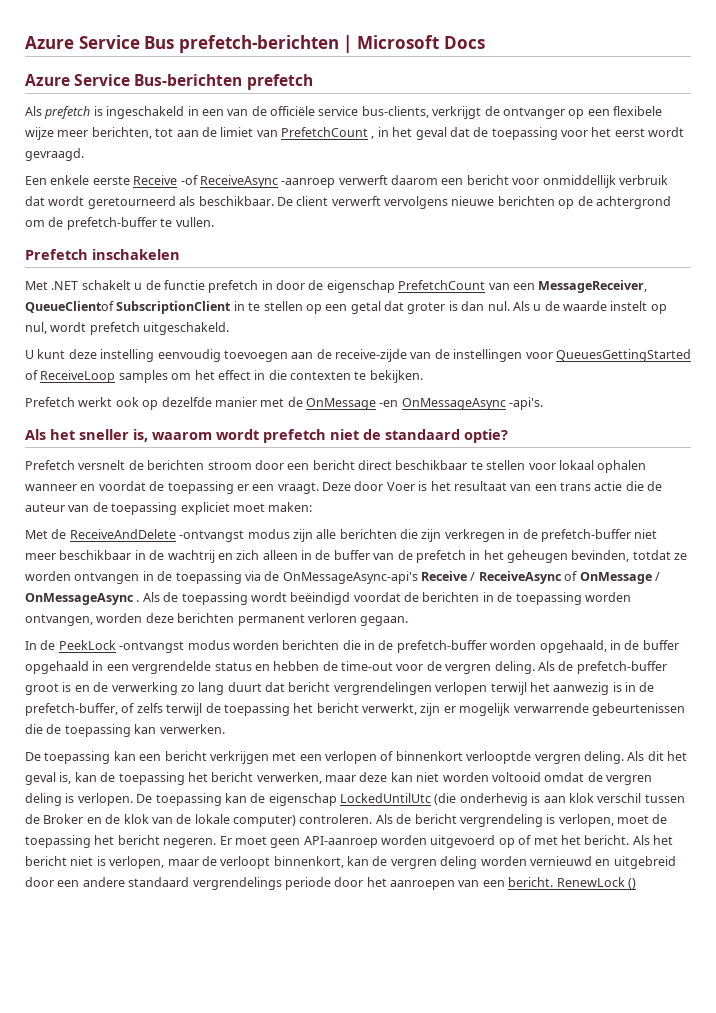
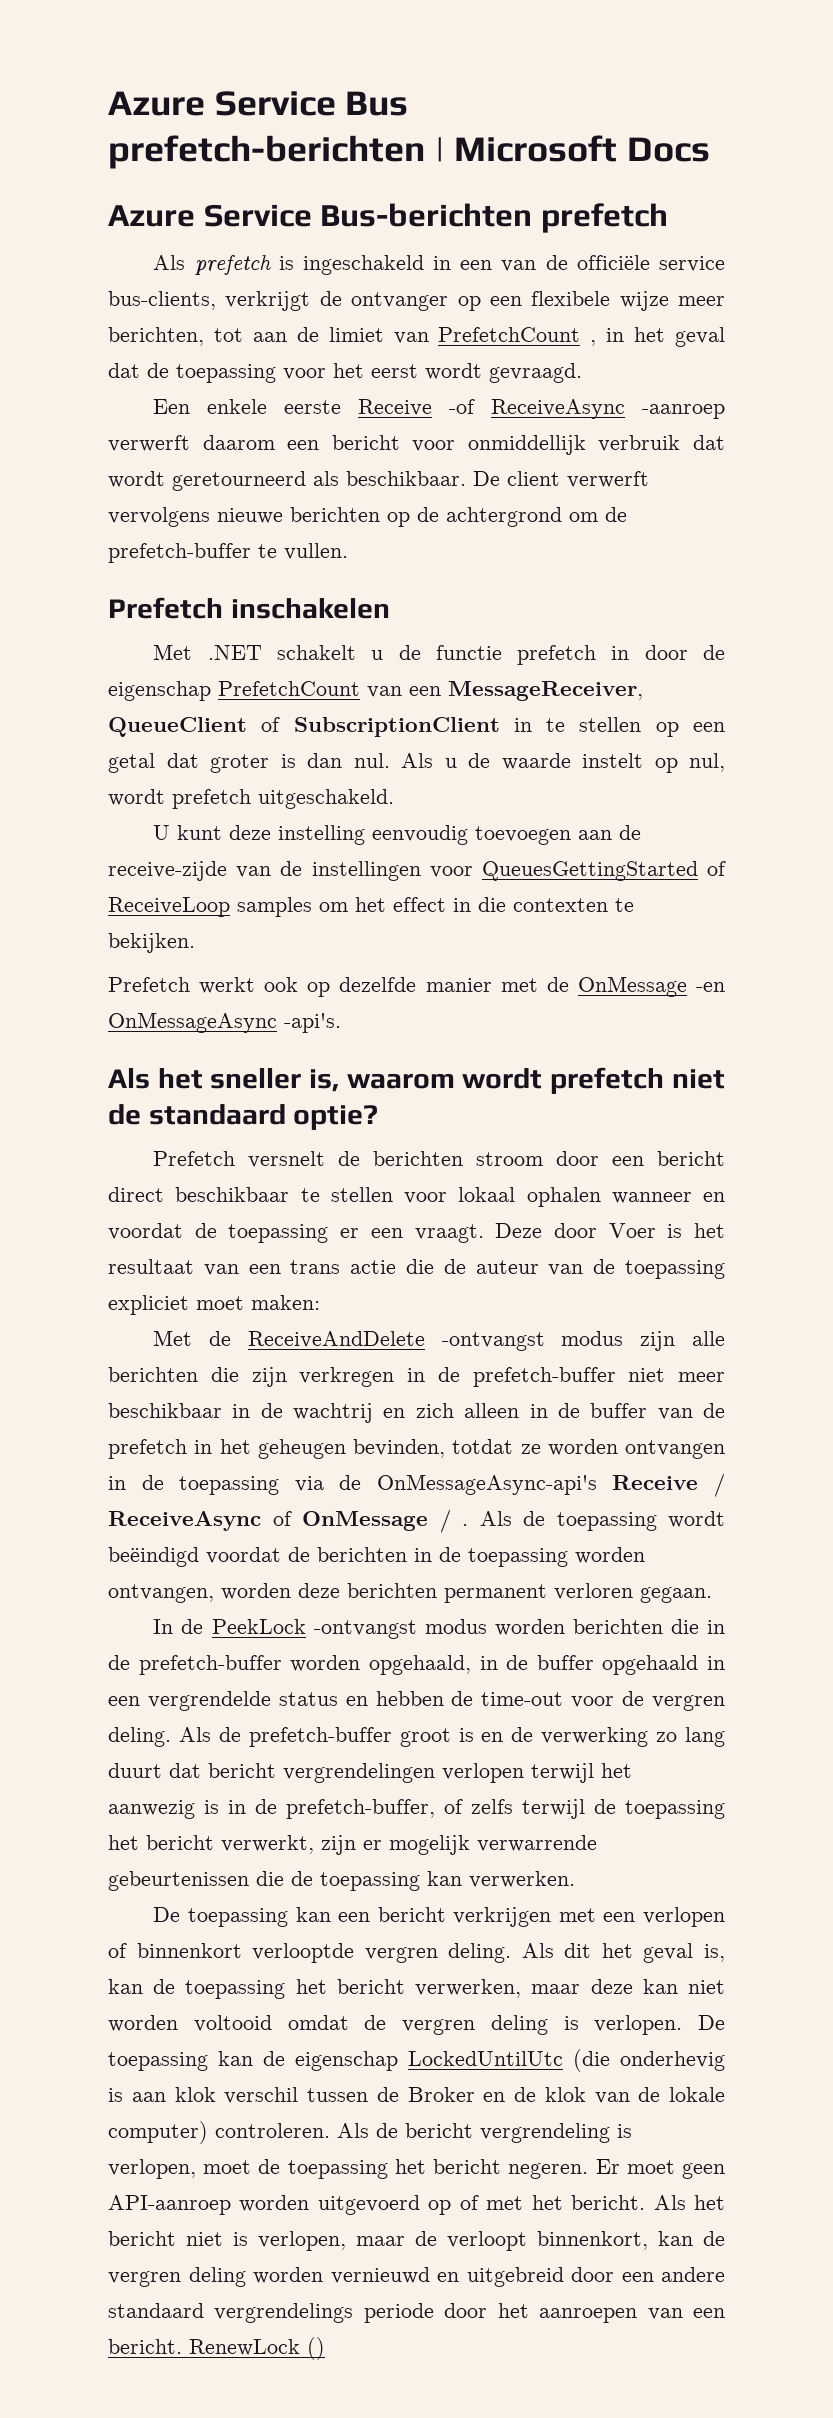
- Met .NET schakelt u de functie prefetch in door de eigenschap PrefetchCount van een MessageReceiver, QueueClientof SubscriptionClient in te stellen op een getal dat groter is dan nul.
+ Met .NET schakelt u de functie prefetch in door de eigenschap PrefetchCount van een MessageReceiver, QueueClient of SubscriptionClient in te stellen op een getal dat groter is dan nul.
- Met de ReceiveAndDelete -ontvangst modus zijn alle berichten die zijn verkregen in de prefetch-buffer niet meer beschikbaar in de wachtrij en zich alleen in de buffer van de prefetch in het geheugen bevinden, totdat ze worden ontvangen in de toepassing via de OnMessageAsync-api's Receive / ReceiveAsync of OnMessage / OnMessageAsync .
+ Met de ReceiveAndDelete -ontvangst modus zijn alle berichten die zijn verkregen in de prefetch-buffer niet meer beschikbaar in de wachtrij en zich alleen in de buffer van de prefetch in het geheugen bevinden, totdat ze worden ontvangen in de toepassing via de OnMessageAsync-api's Receive / ReceiveAsync of OnMessage / .

